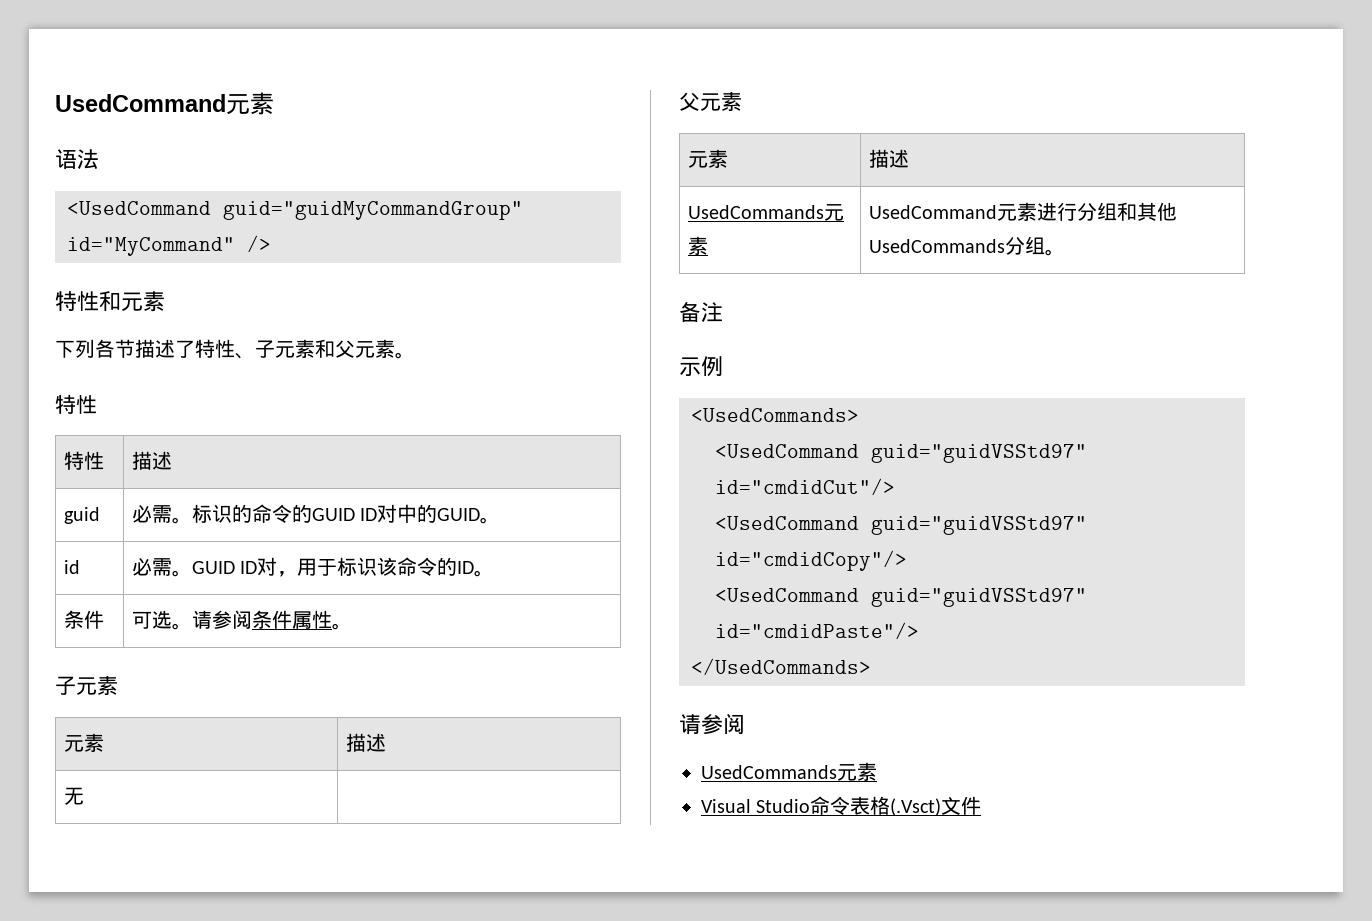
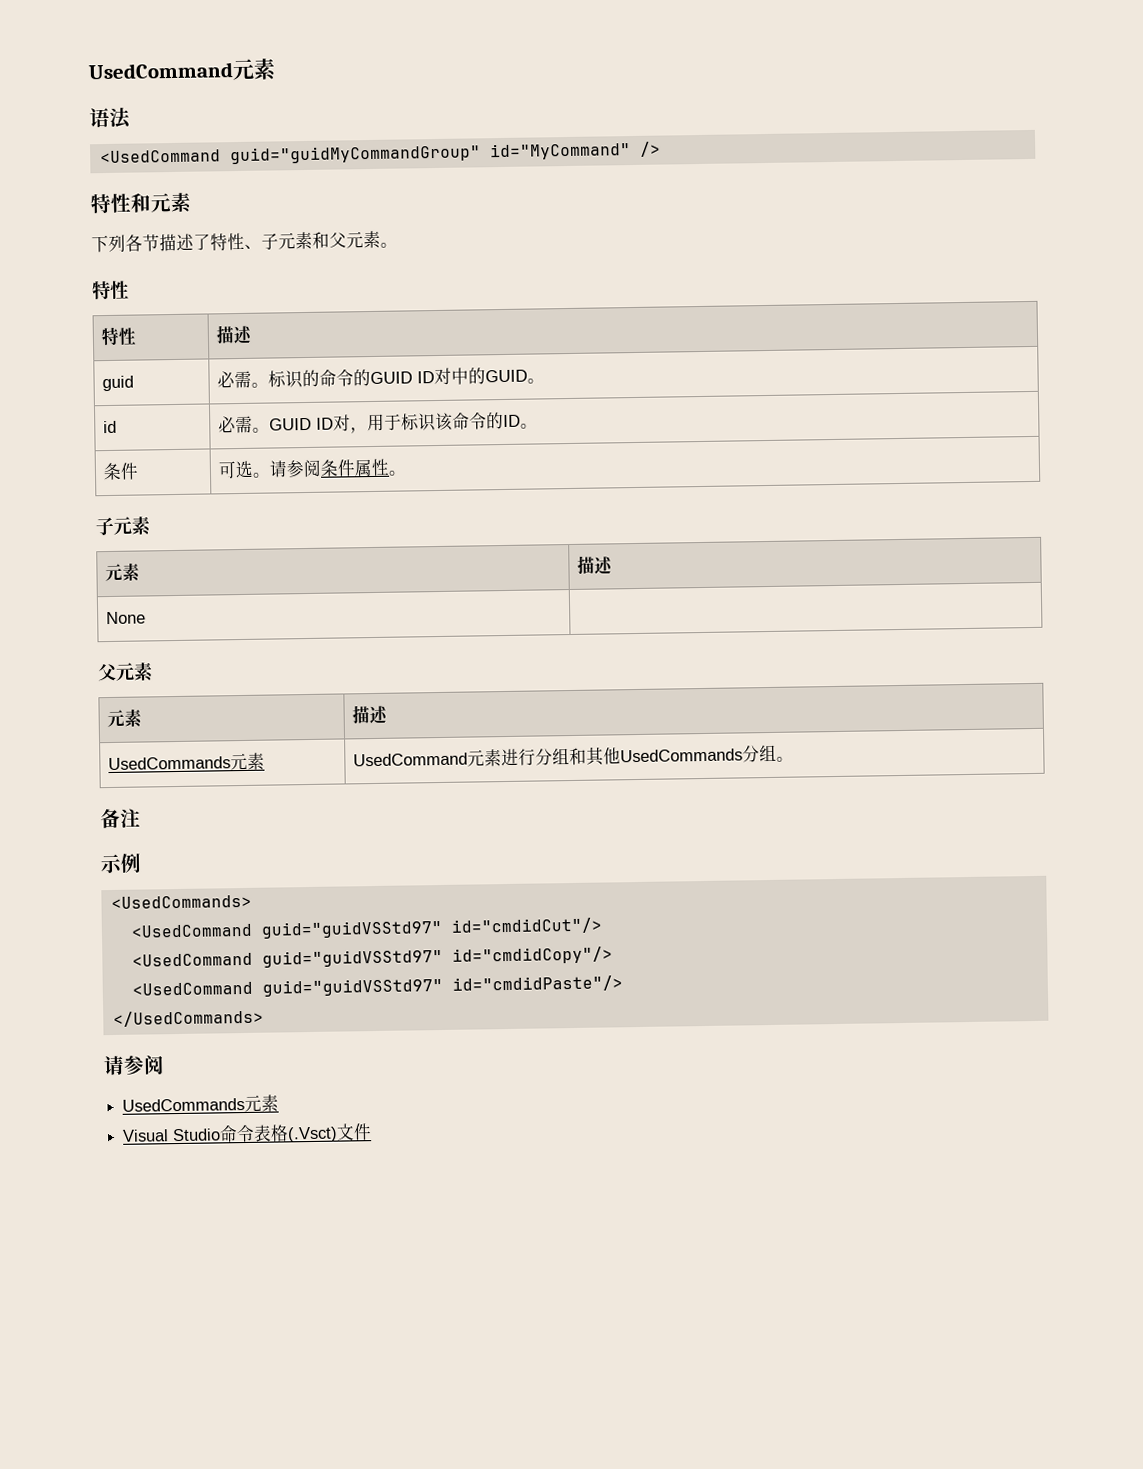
- 无 |
+ None |

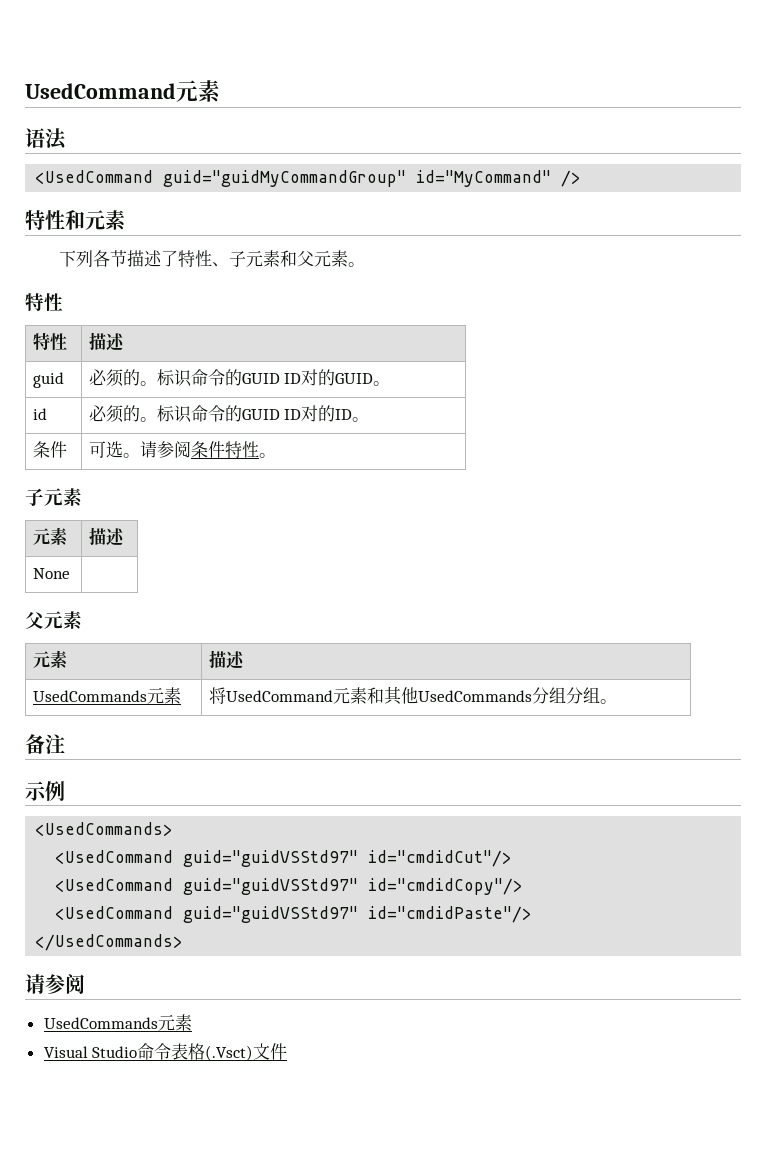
- guid | 必需。标识的命令的GUID ID对中的GUID。
+ guid | 必须的。标识命令的GUID ID对的GUID。
- id | 必需。GUID ID对，用于标识该命令的ID。
+ id | 必须的。标识命令的GUID ID对的ID。
- 条件 | 可选。请参阅条件属性。
+ 条件 | 可选。请参阅条件特性。
- UsedCommands元素 | UsedCommand元素进行分组和其他UsedCommands分组。
+ UsedCommands元素 | 将UsedCommand元素和其他UsedCommands分组分组。

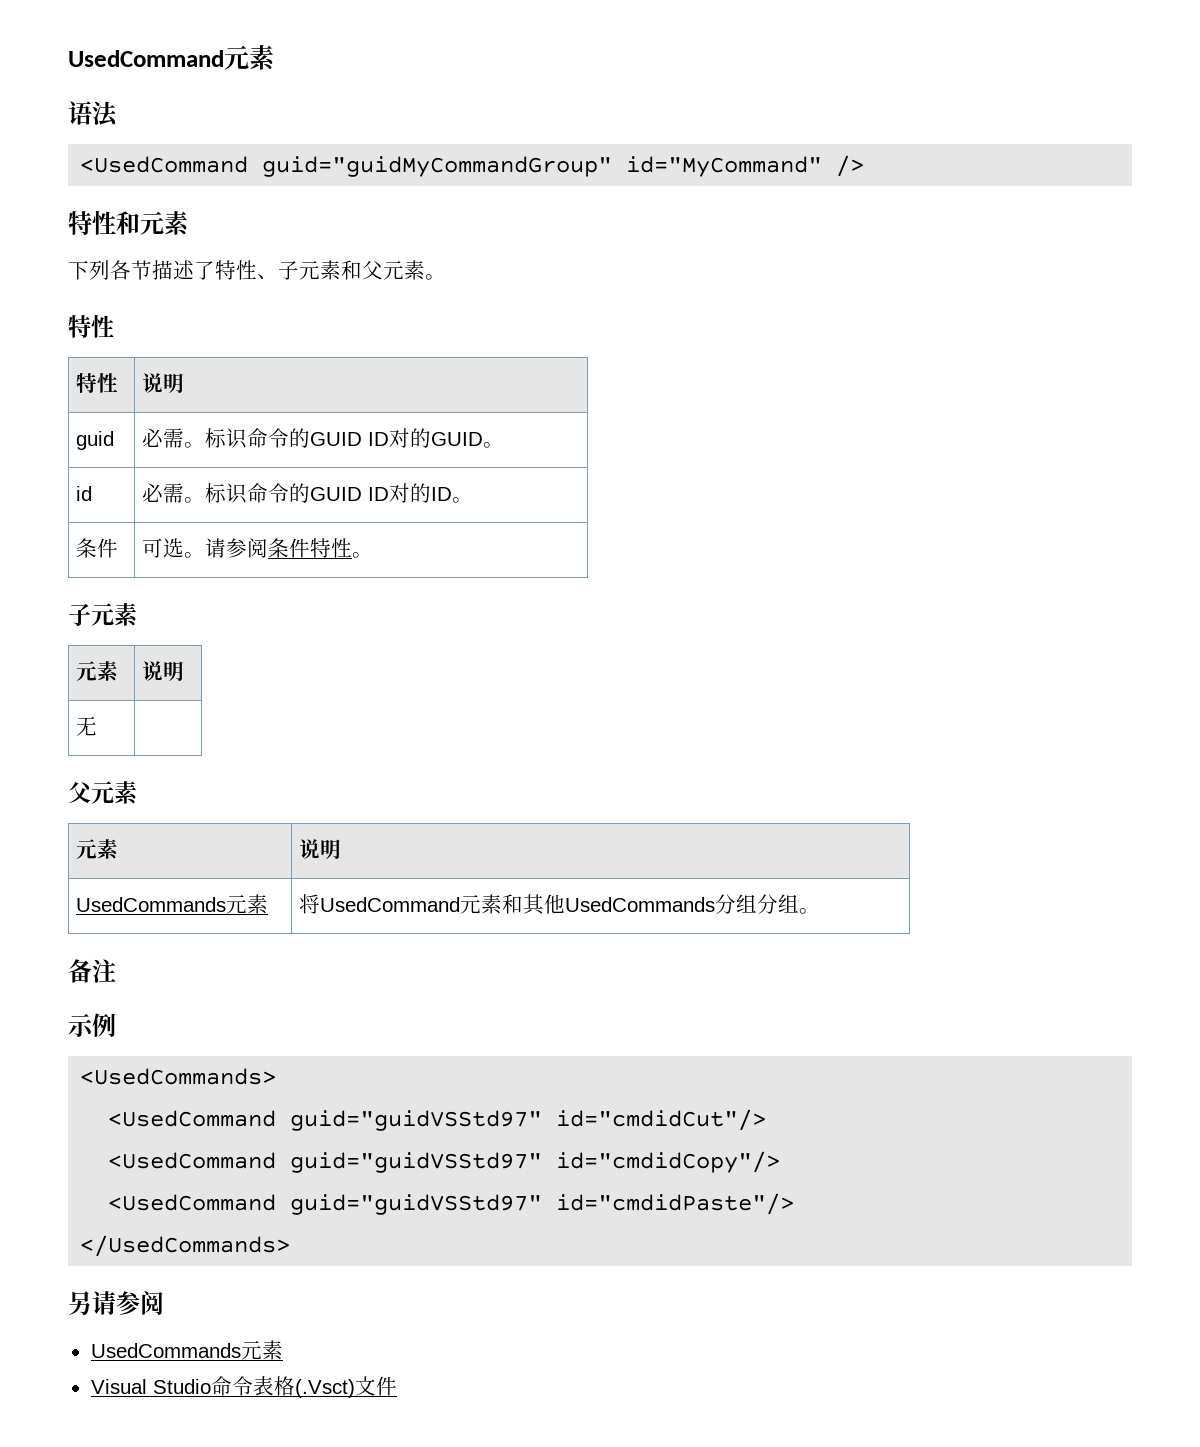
- 特性 | 描述
+ 特性 | 说明
- guid | 必须的。标识命令的GUID ID对的GUID。
+ guid | 必需。标识命令的GUID ID对的GUID。
- id | 必须的。标识命令的GUID ID对的ID。
+ id | 必需。标识命令的GUID ID对的ID。
  条件 | 可选。请参阅条件特性。
  子元素
- 元素 | 描述
- None |
+ 元素 | 说明
+ 无 |
  父元素
- 元素 | 描述
+ 元素 | 说明
  </UsedCommands>
- 请参阅
+ 另请参阅

